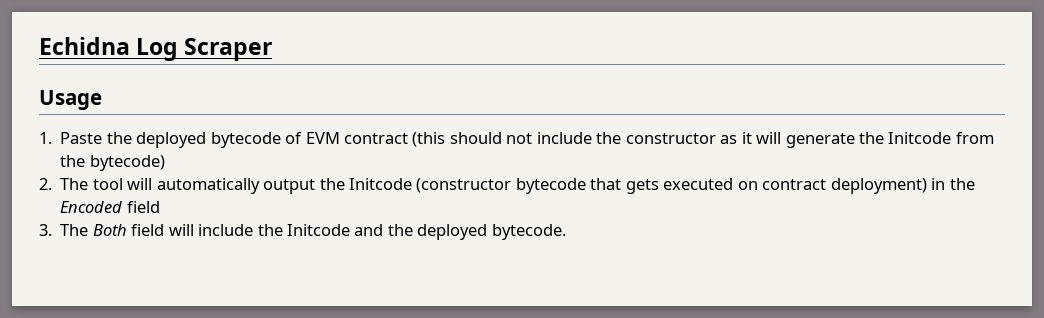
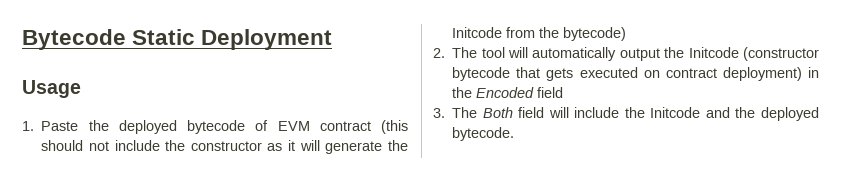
- Echidna Log Scraper
+ Bytecode Static Deployment

